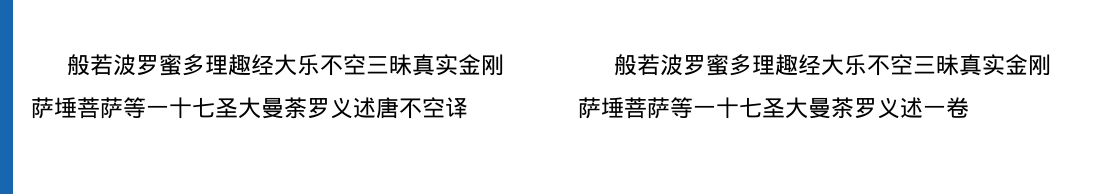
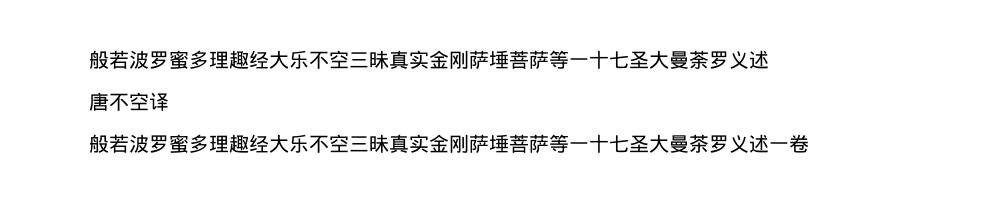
- 般若波罗蜜多理趣经大乐不空三昧真实金刚萨埵菩萨等一十七圣大曼荼罗义述唐不空译
+ 般若波罗蜜多理趣经大乐不空三昧真实金刚萨埵菩萨等一十七圣大曼荼罗义述
+ 唐不空译

